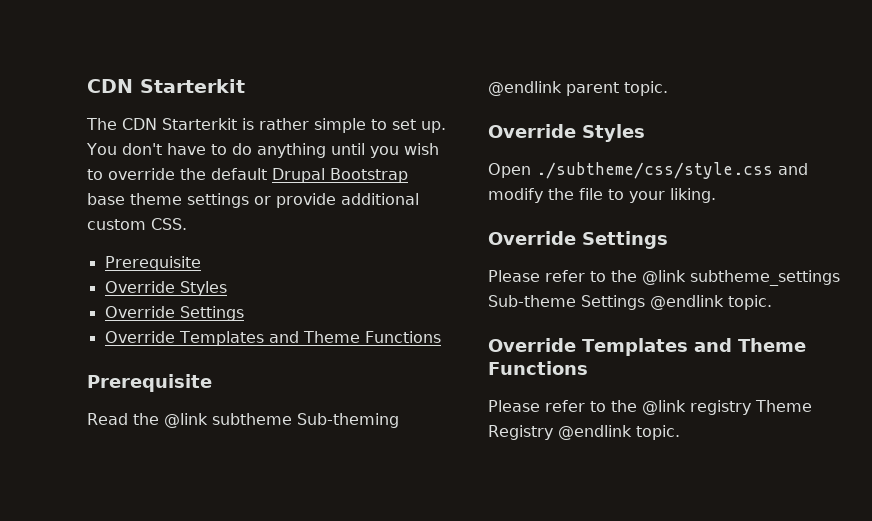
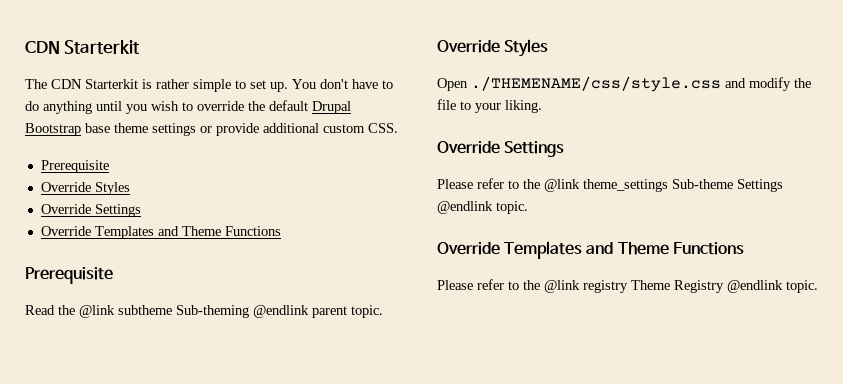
- Open ./subtheme/css/style.css and modify the file to your liking.
+ Open ./THEMENAME/css/style.css and modify the file to your liking.
- Please refer to the @link subtheme_settings Sub-theme Settings @endlink topic.
+ Please refer to the @link theme_settings Sub-theme Settings @endlink topic.

